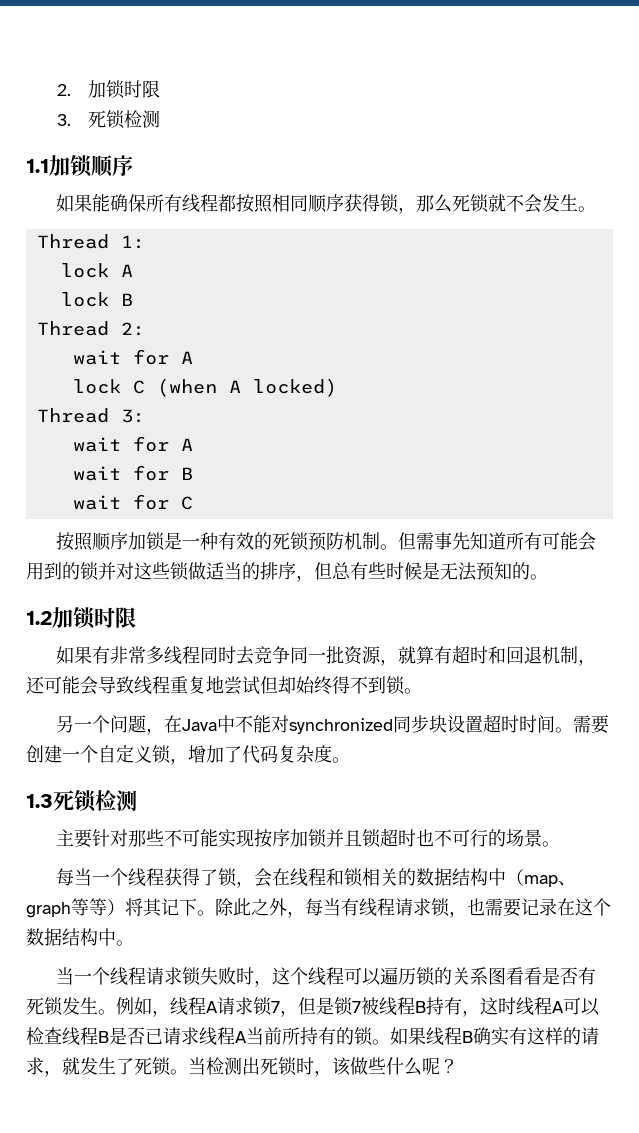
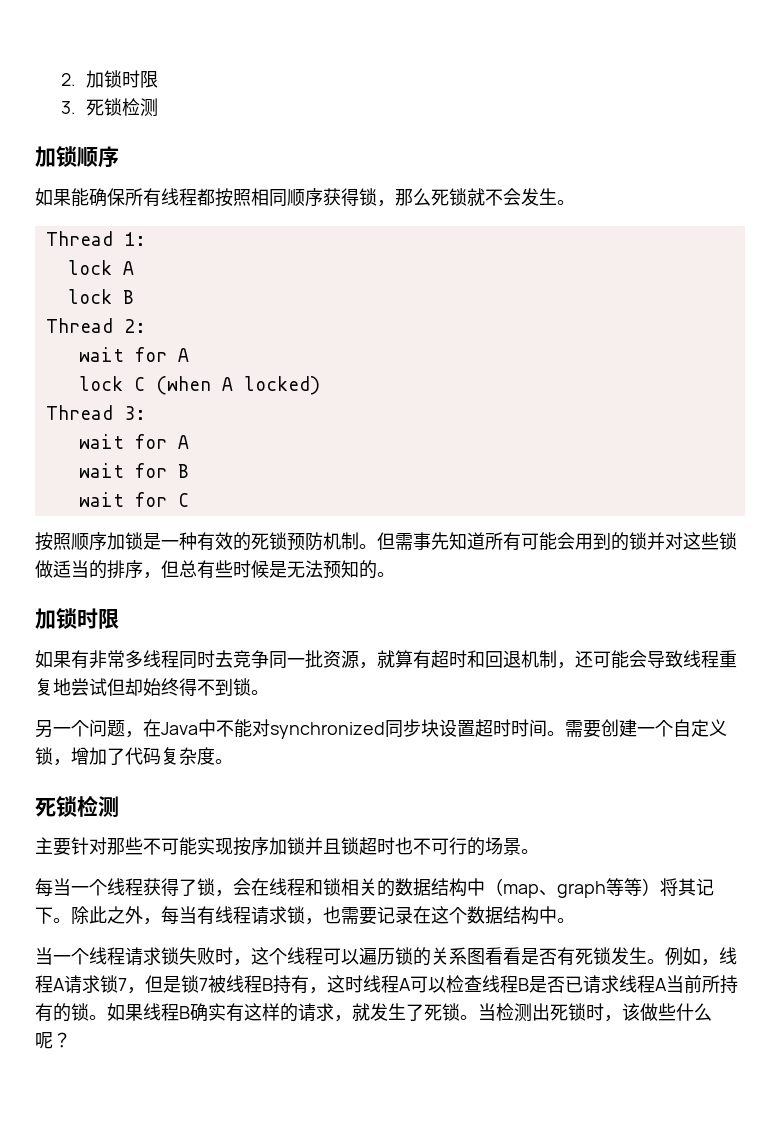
- 1.1加锁顺序
+ 加锁顺序
  但需事先知道所有可能会用到的锁并对这些锁做适当的排序，但总有些时候是无法预知的。
- 1.2加锁时限
+ 加锁时限
  需要创建一个自定义锁，增加了代码复杂度。
- 1.3死锁检测
+ 死锁检测

